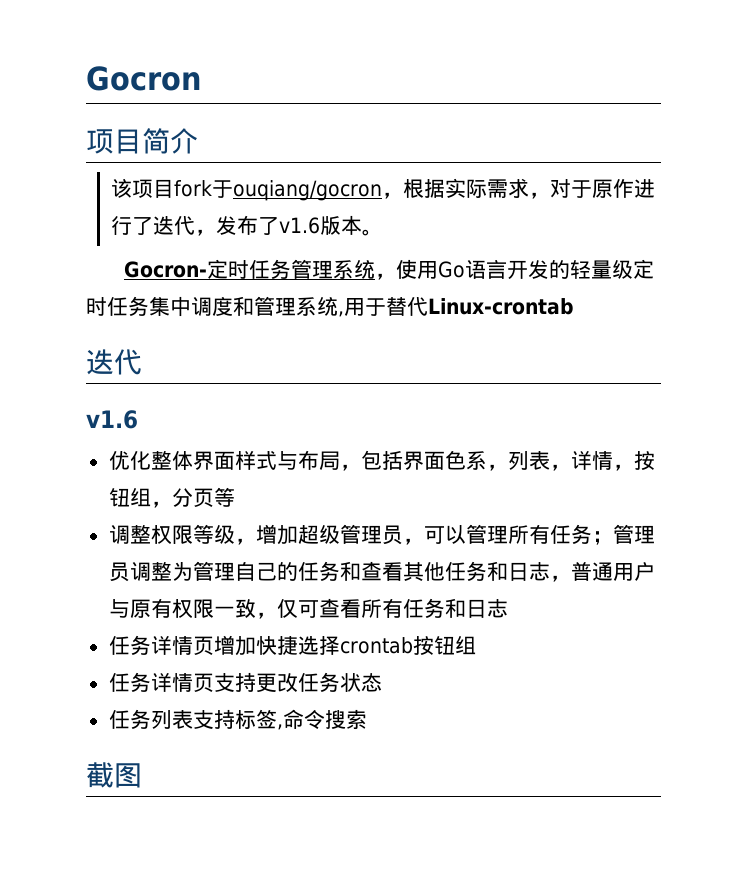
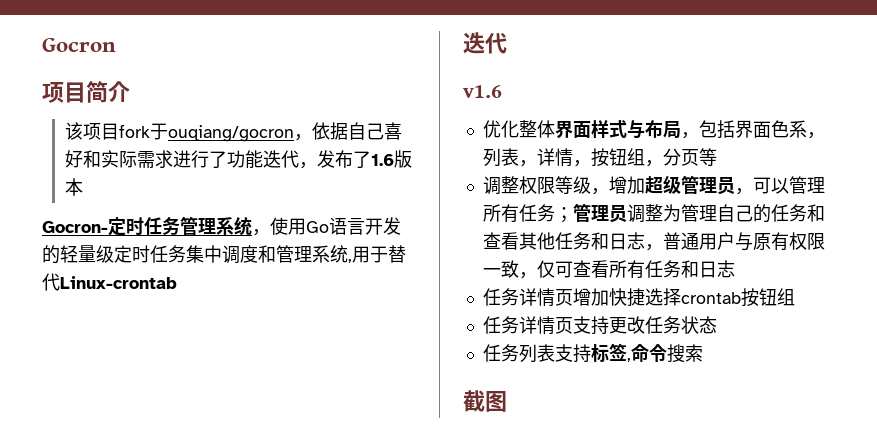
- 该项目fork于ouqiang/gocron，根据实际需求，对于原作进行了迭代，发布了v1.6版本。
+ 该项目fork于ouqiang/gocron，依据自己喜好和实际需求进行了功能迭代，发布了1.6版本

